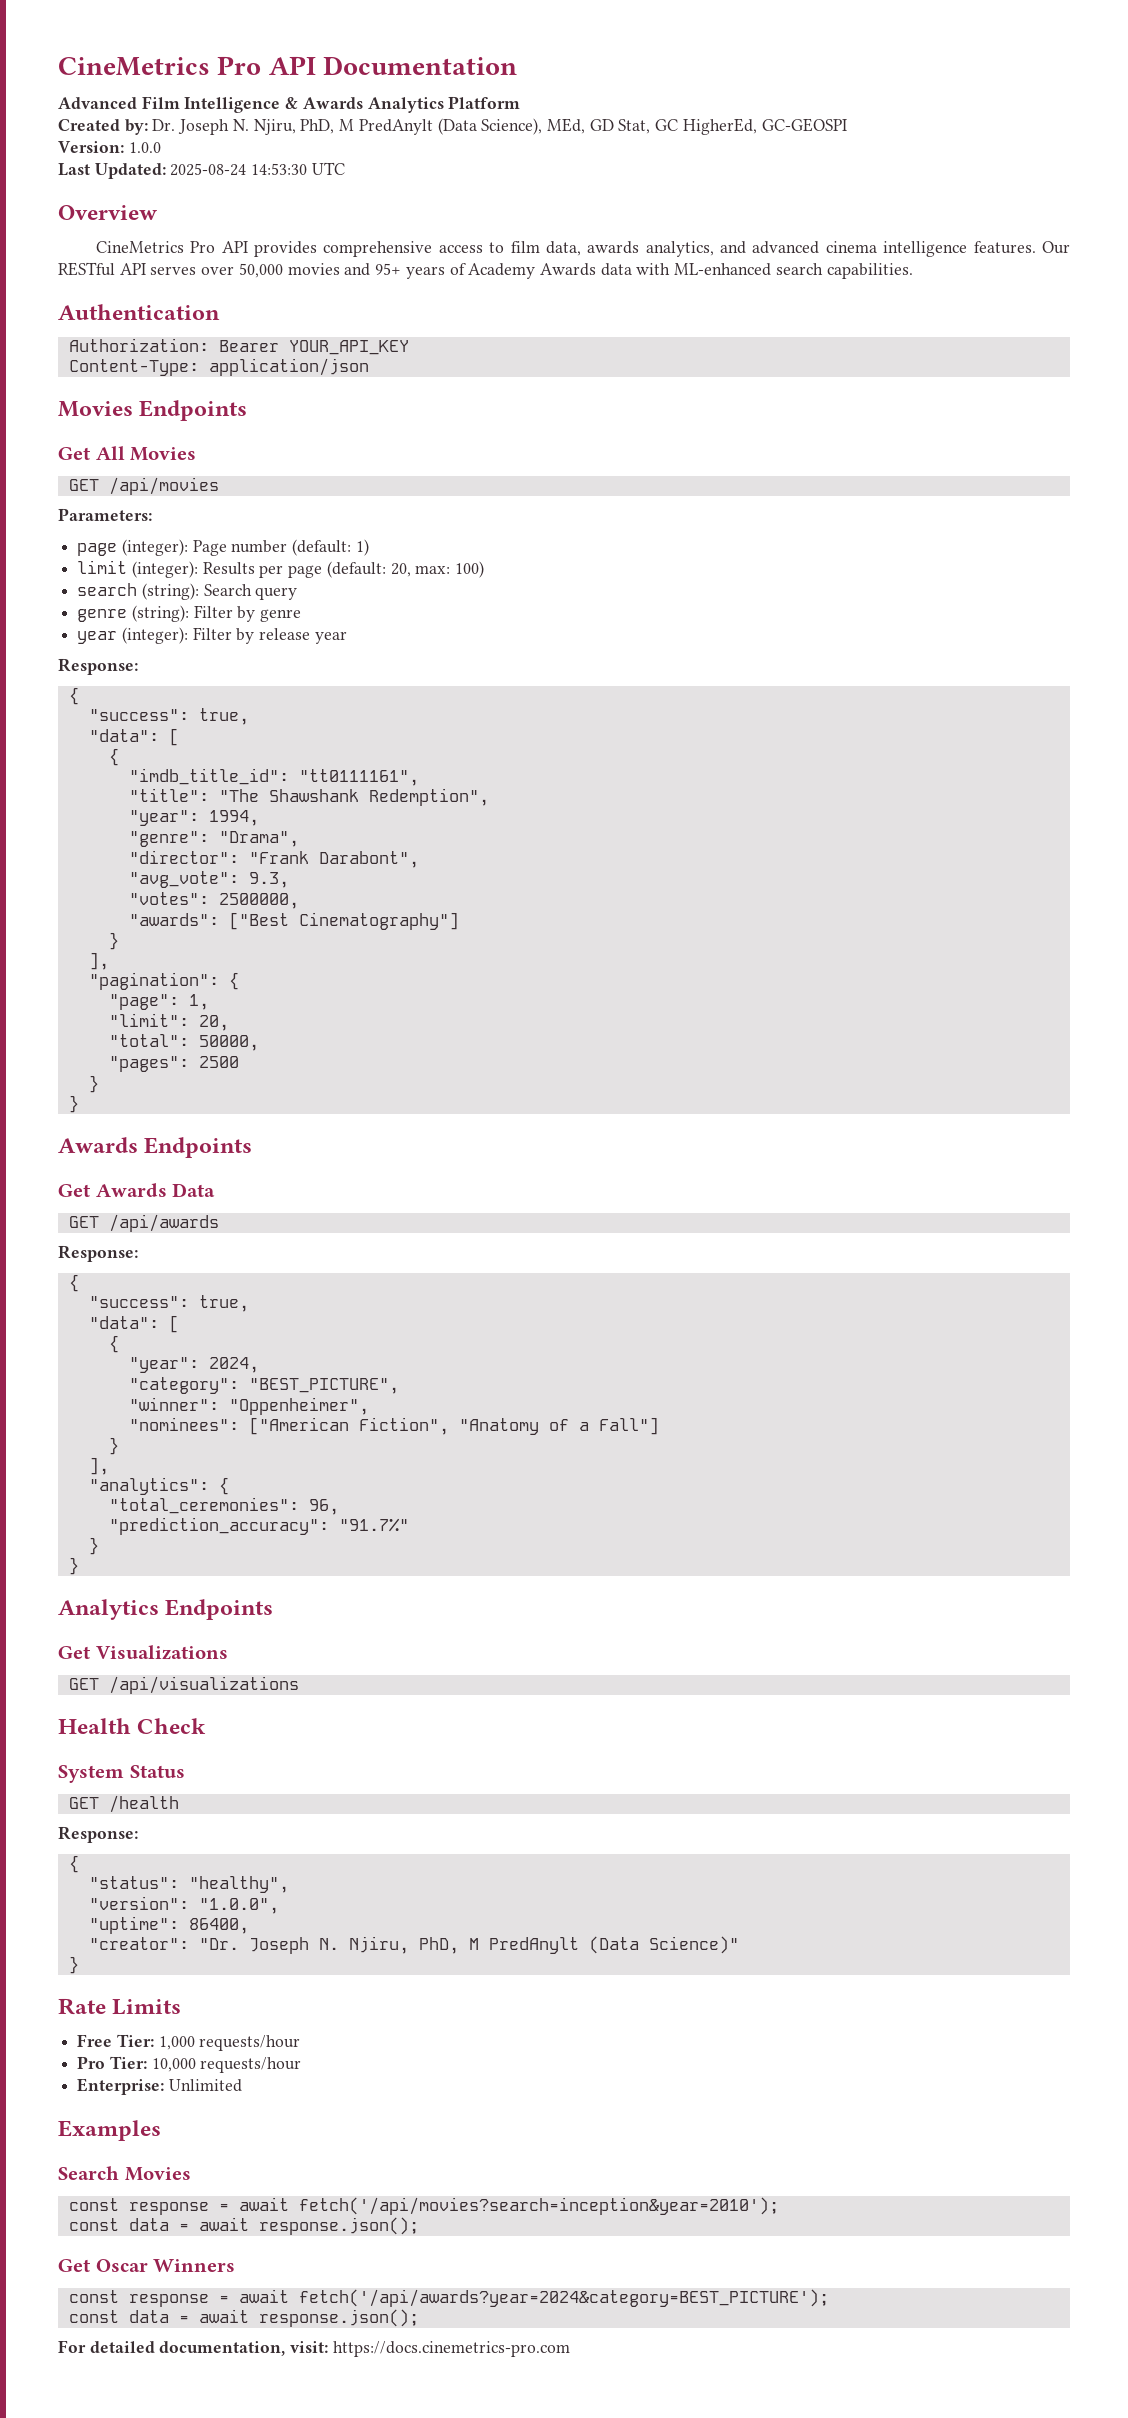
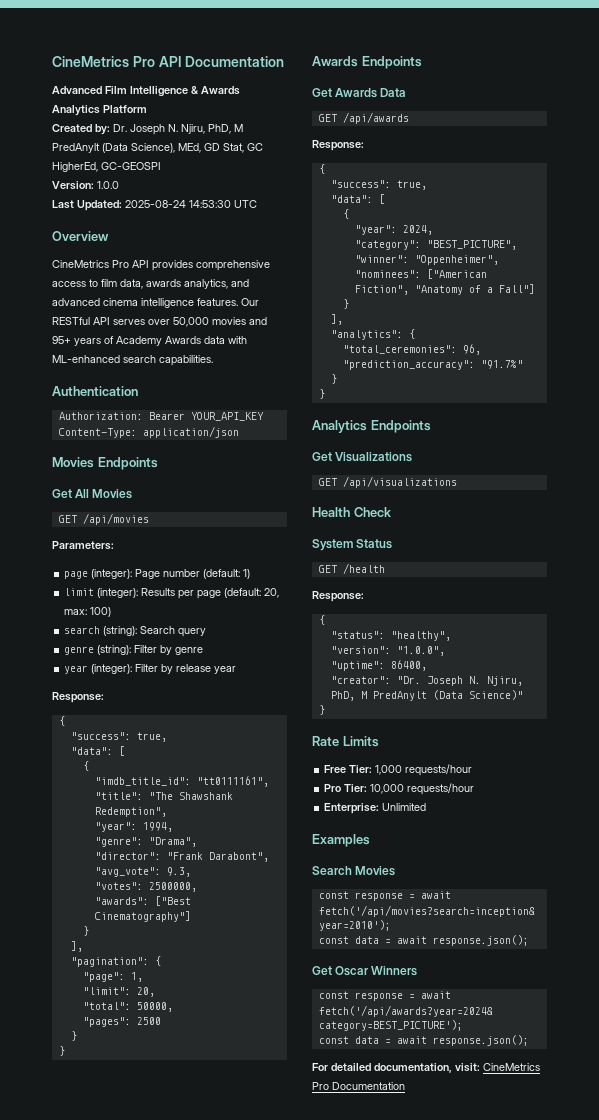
- For detailed documentation, visit: https://docs.cinemetrics-pro.com
+ For detailed documentation, visit: CineMetrics Pro Documentation

